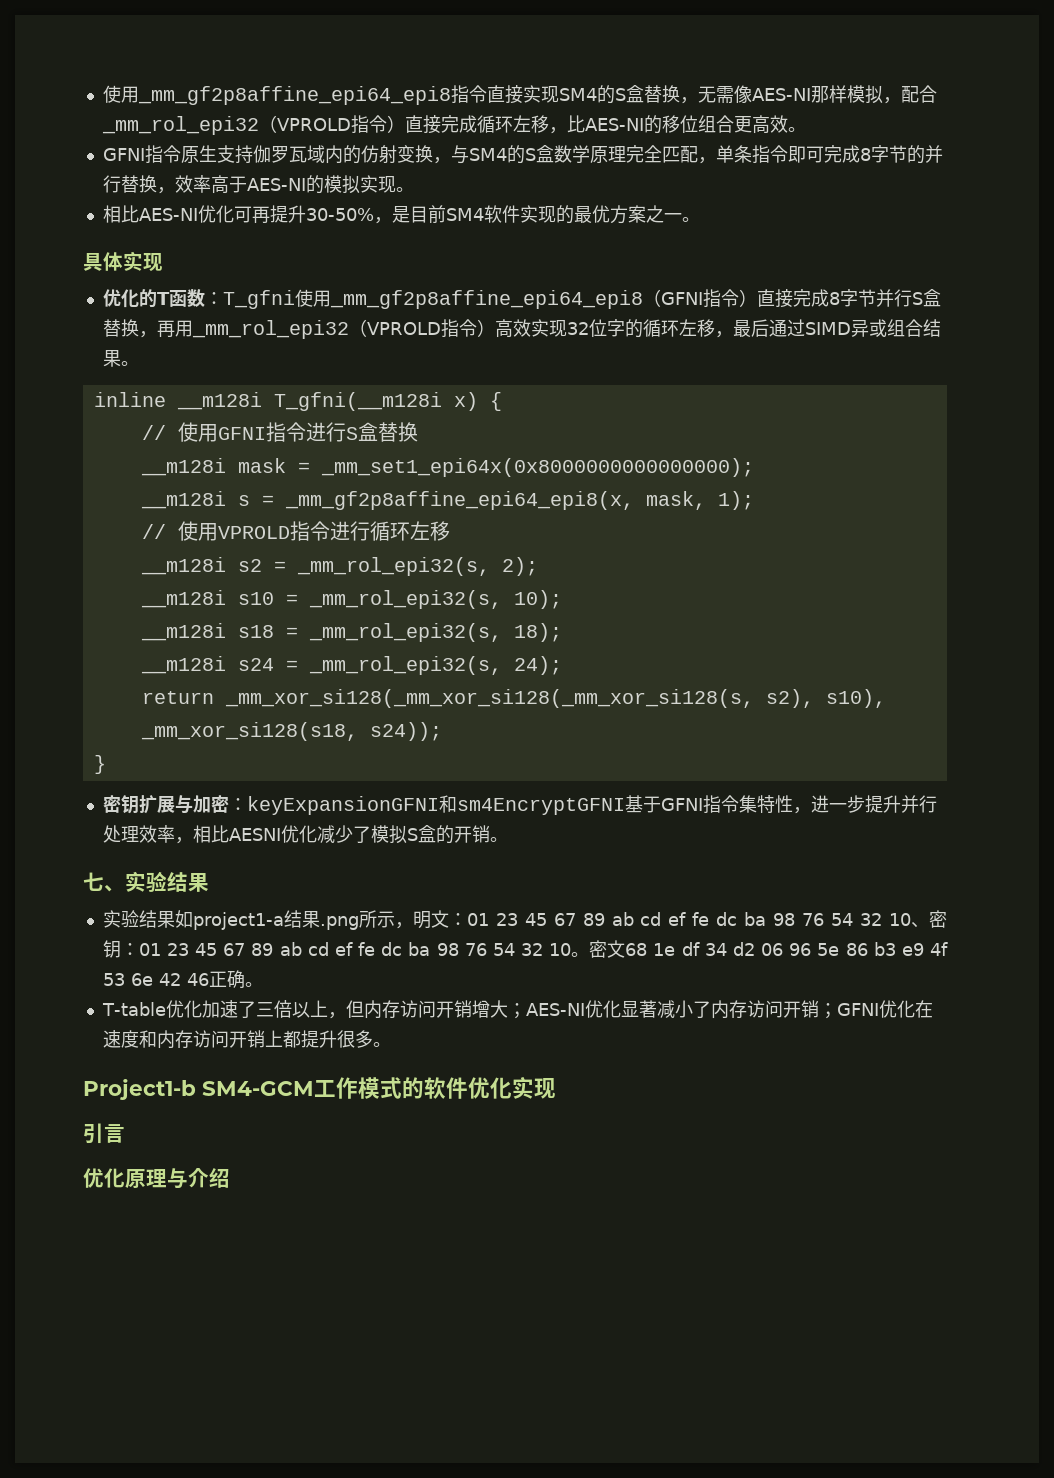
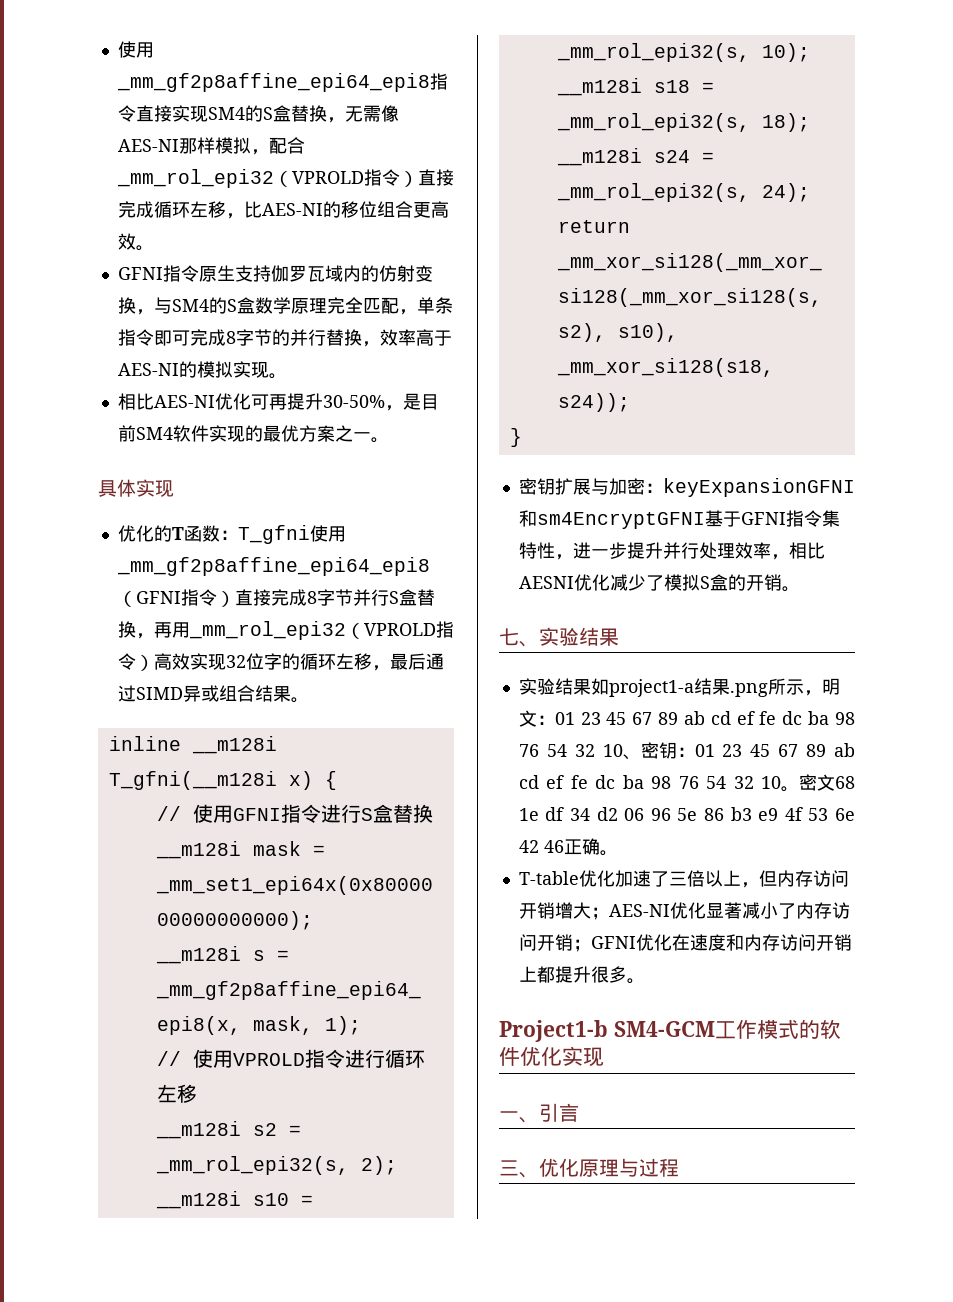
- 引言
+ 一、引言
- 优化原理与介绍
+ 三、优化原理与过程

